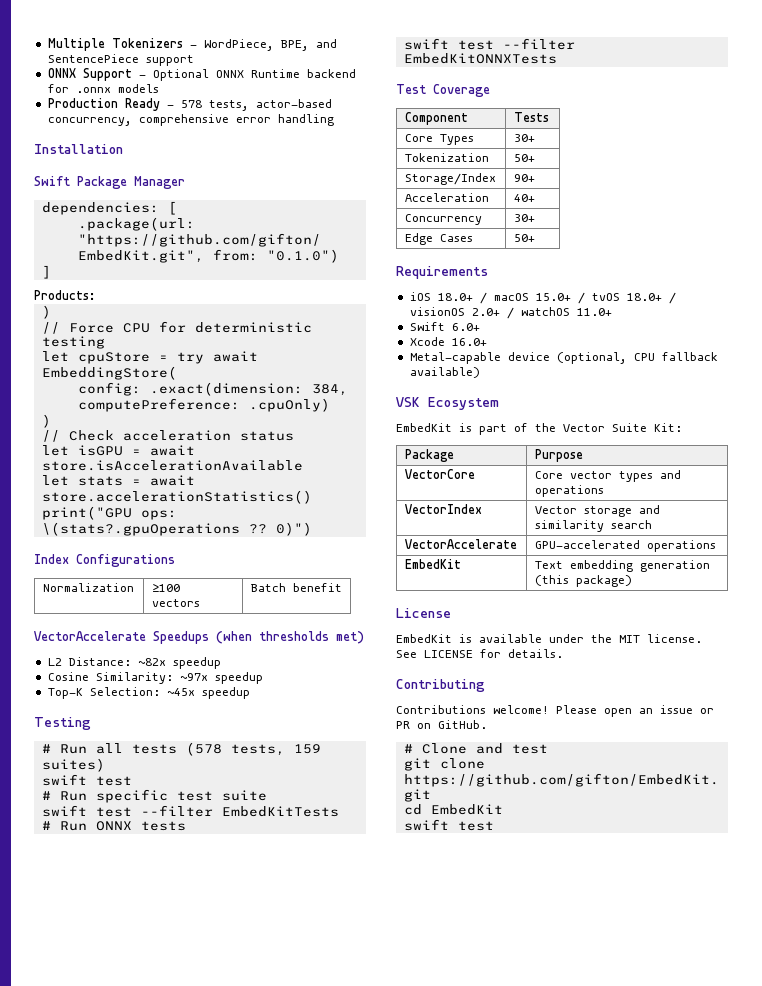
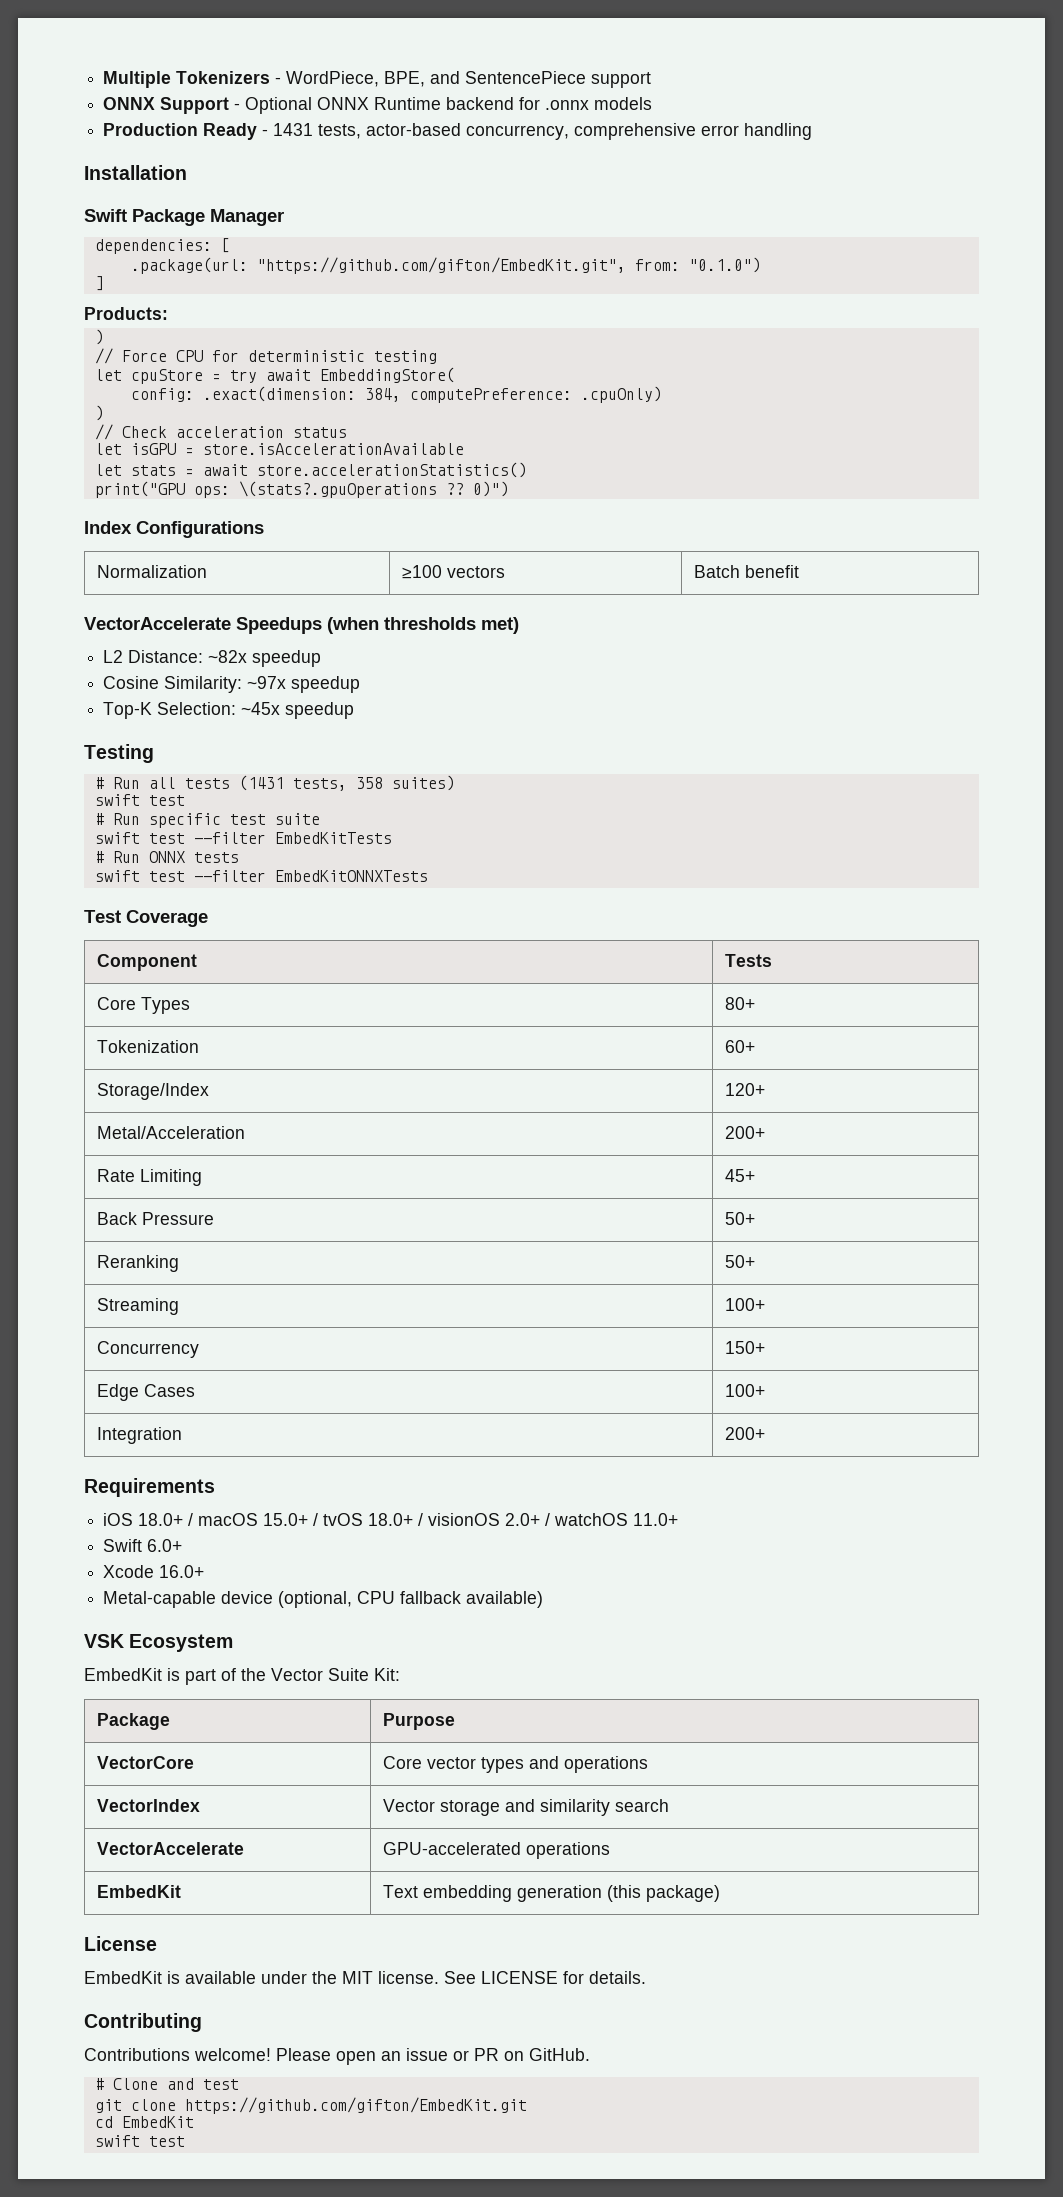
- Production Ready - 578 tests, actor-based concurrency, comprehensive error handling
+ Production Ready - 1431 tests, actor-based concurrency, comprehensive error handling
- let isGPU = await store.isAccelerationAvailable
+ let isGPU = store.isAccelerationAvailable
- # Run all tests (578 tests, 159 suites)
+ # Run all tests (1431 tests, 358 suites)
- Core Types | 30+
+ Core Types | 80+
- Tokenization | 50+
+ Tokenization | 60+
- Storage/Index | 90+
- Acceleration | 40+
+ Storage/Index | 120+
+ Metal/Acceleration | 200+
+ Rate Limiting | 45+
+ Back Pressure | 50+
+ Reranking | 50+
+ Streaming | 100+
- Concurrency | 30+
+ Concurrency | 150+
- Edge Cases | 50+
+ Edge Cases | 100+
+ Integration | 200+

